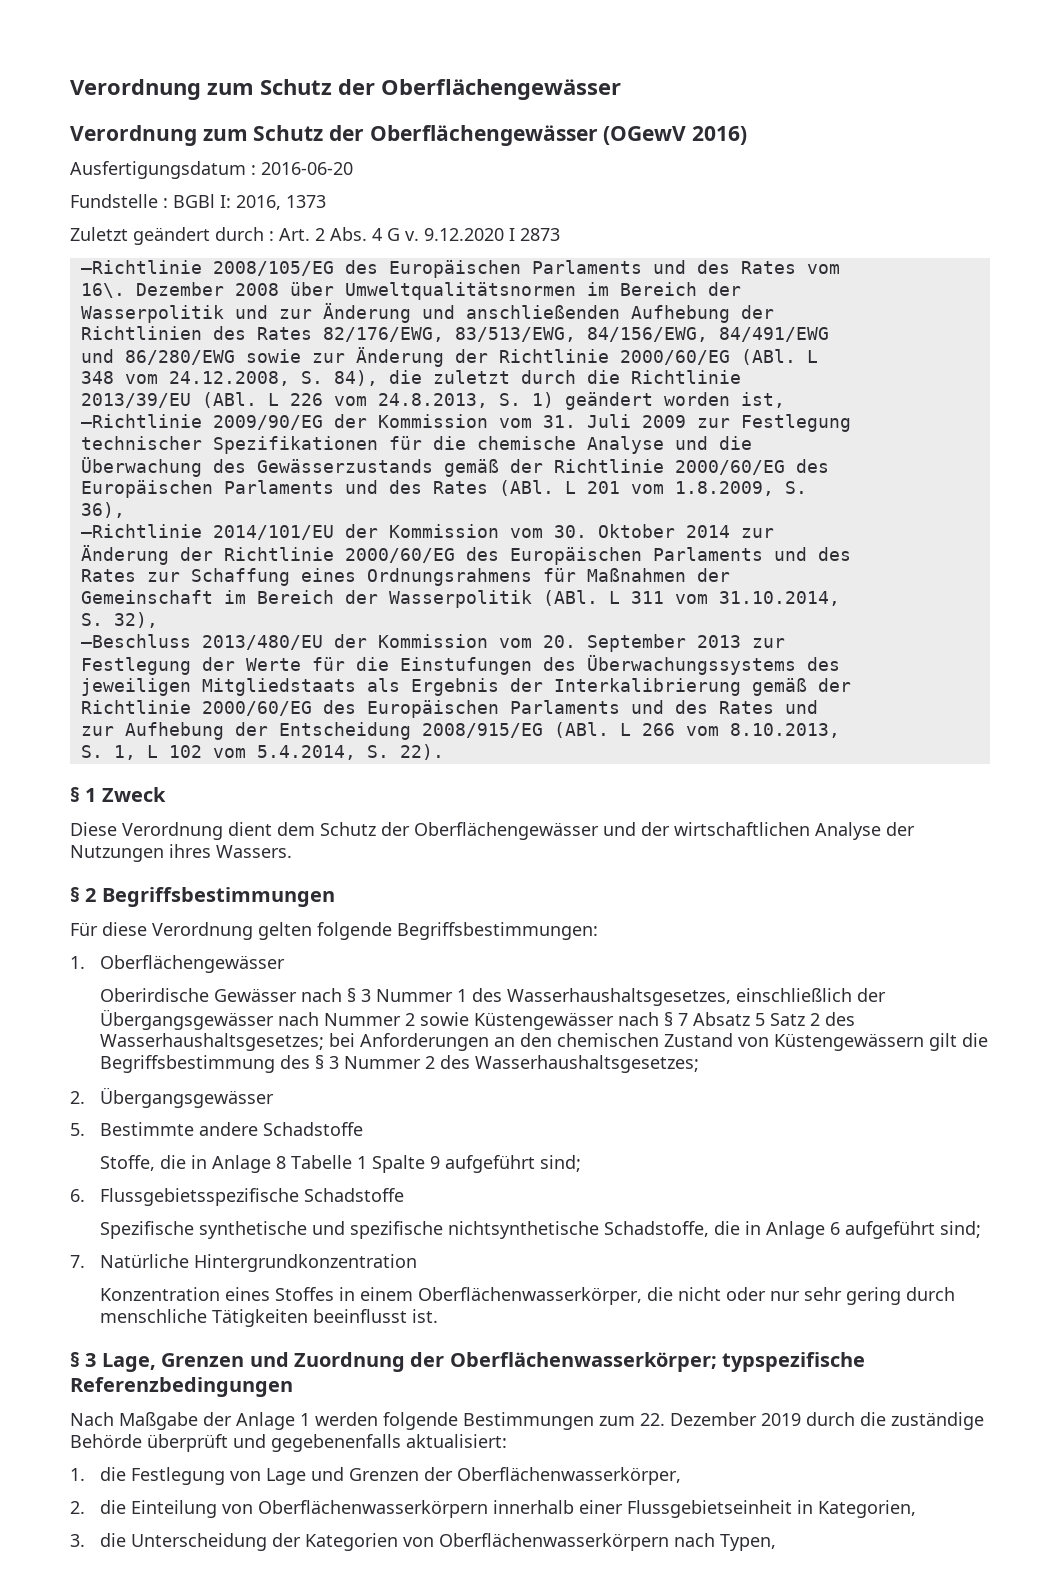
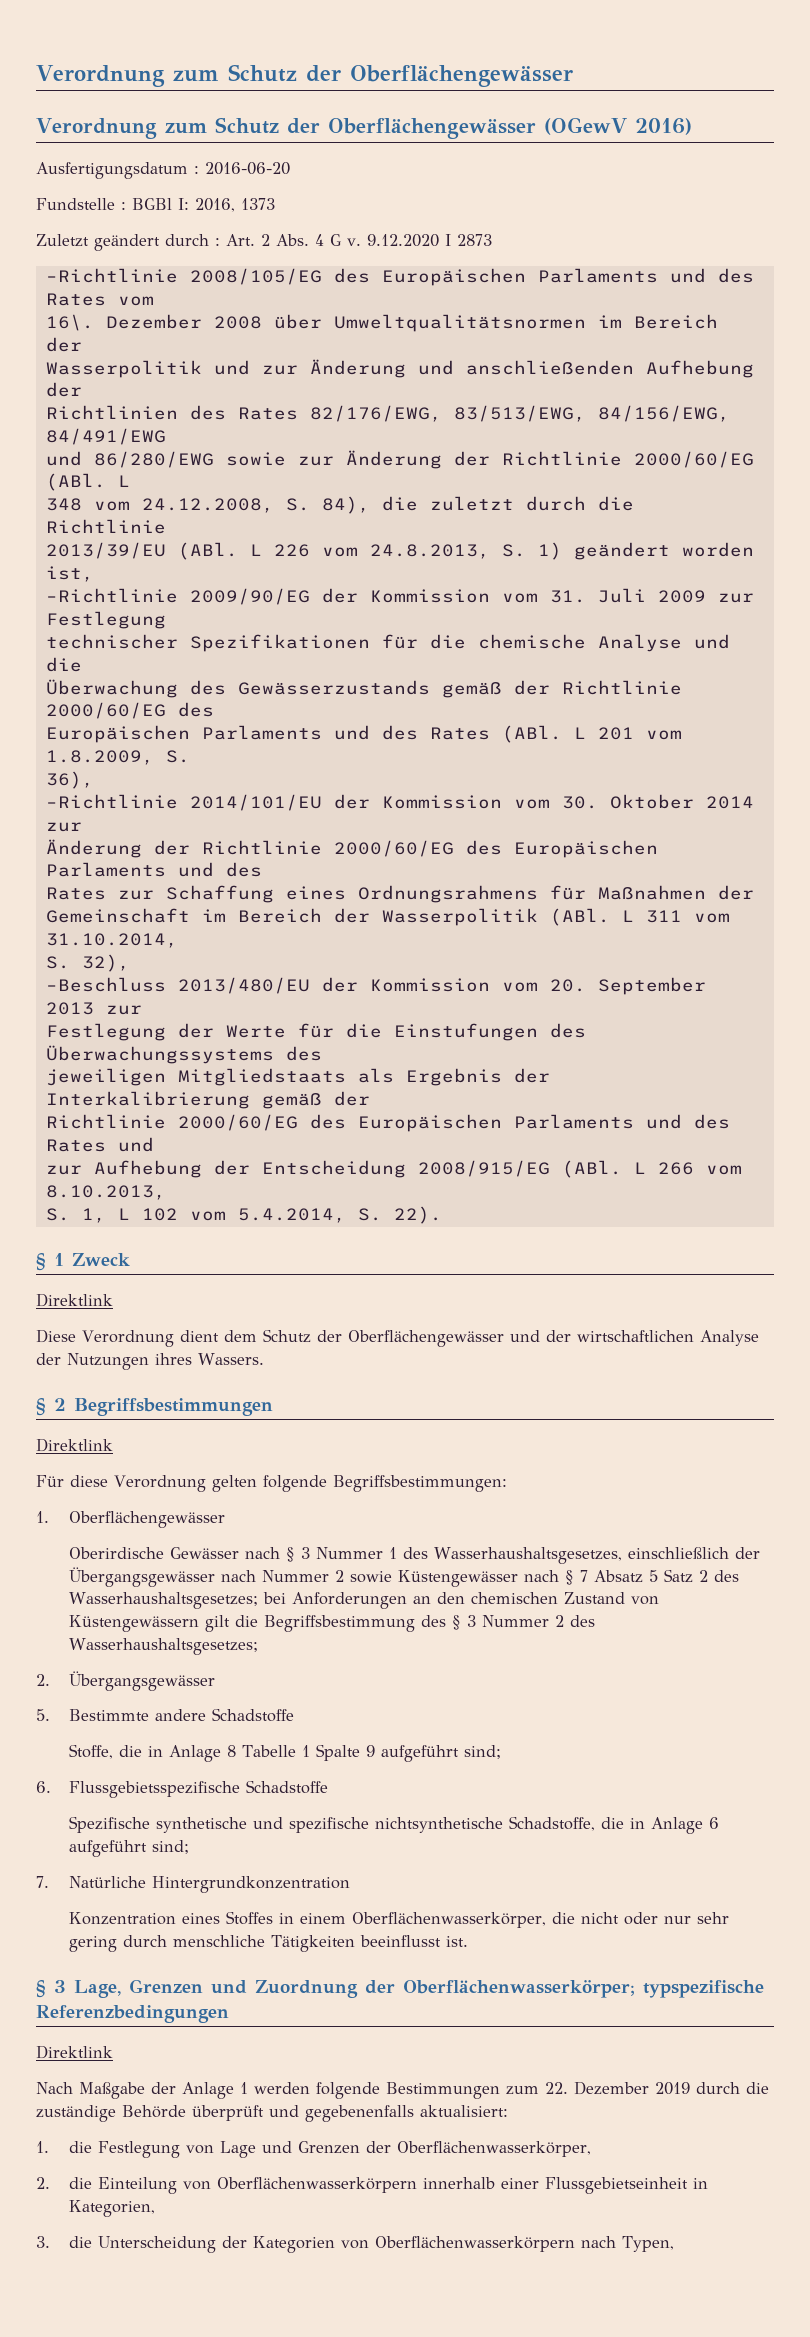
  § 1 Zweck
+ Direktlink
  § 2 Begriffsbestimmungen
+ Direktlink
  § 3 Lage, Grenzen und Zuordnung der Oberflächenwasserkörper; typspezifische Referenzbedingungen
+ Direktlink

